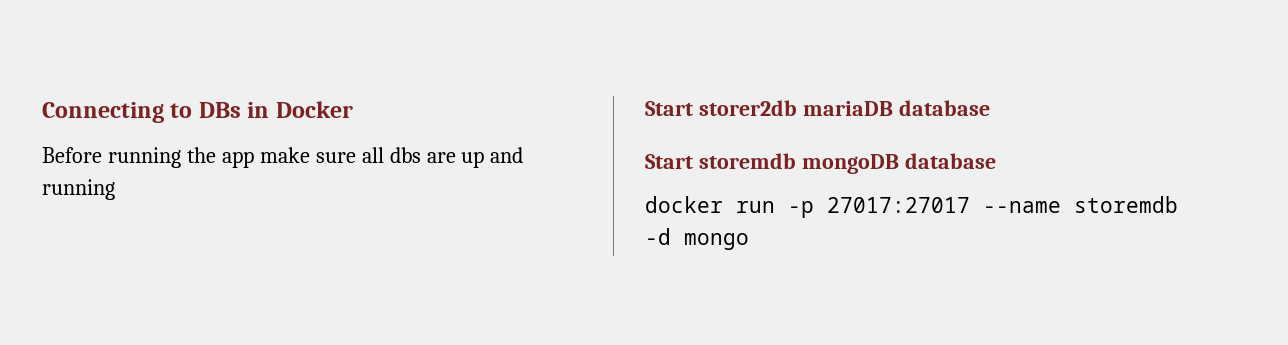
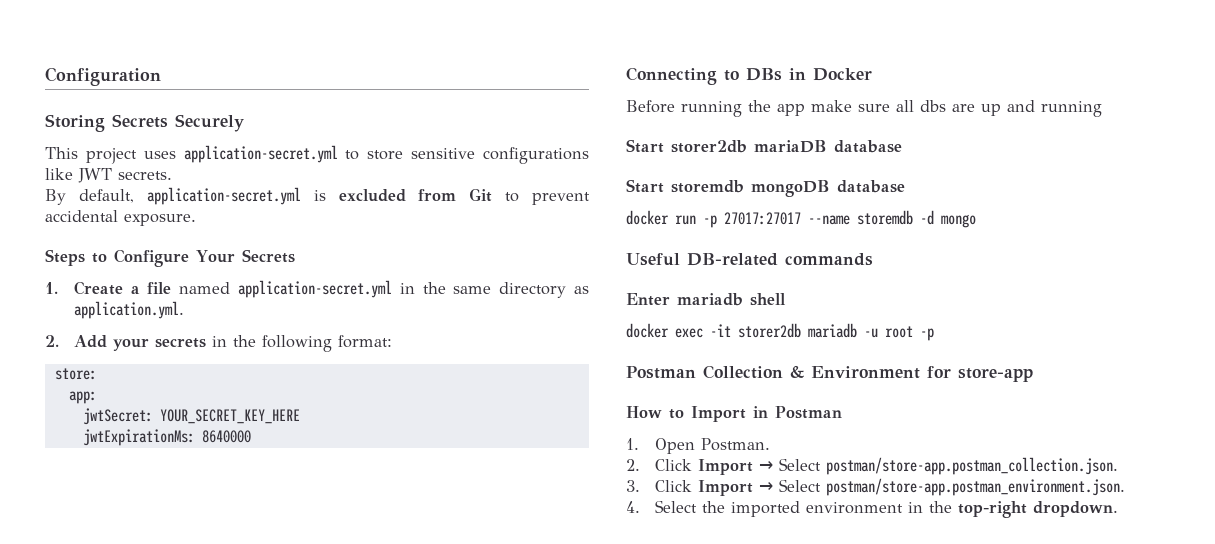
+ Configuration
+ Storing Secrets Securely
+ This project uses application-secret.yml to store sensitive configurations like JWT secrets.
+ By default, application-secret.yml is excluded from Git to prevent accidental exposure.
+ Steps to Configure Your Secrets
+ 1. Create a file named application-secret.yml in the same directory as application.yml.
+ 2. Add your secrets in the following format:
+ store:
+ app:
+ jwtSecret: YOUR_SECRET_KEY_HERE
+ jwtExpirationMs: 8640000
+ Useful DB-related commands
+ Enter mariadb shell
+ docker exec -it storer2db mariadb -u root -p
+ Postman Collection & Environment for store-app
+ How to Import in Postman
+ 1. Open Postman.
+ 2. Click Import → Select postman/store-app.postman_collection.json.
+ 3. Click Import → Select postman/store-app.postman_environment.json.
+ 4. Select the imported environment in the top-right dropdown.

